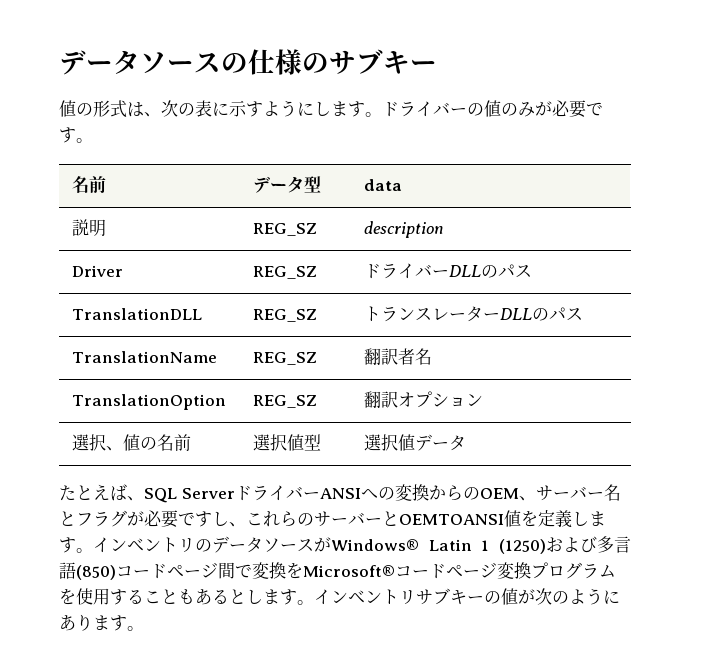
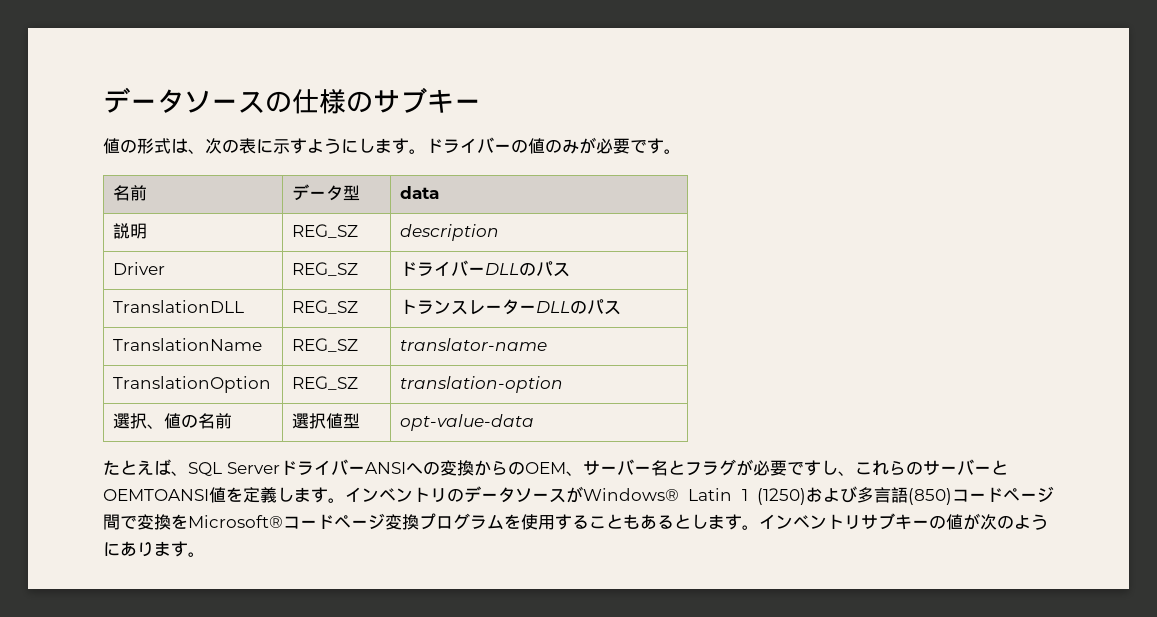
- TranslationName | REG_SZ | 翻訳者名
+ TranslationName | REG_SZ | translator-name
- TranslationOption | REG_SZ | 翻訳オプション
+ TranslationOption | REG_SZ | translation-option
- 選択、値の名前 | 選択値型 | 選択値データ
+ 選択、値の名前 | 選択値型 | opt-value-data

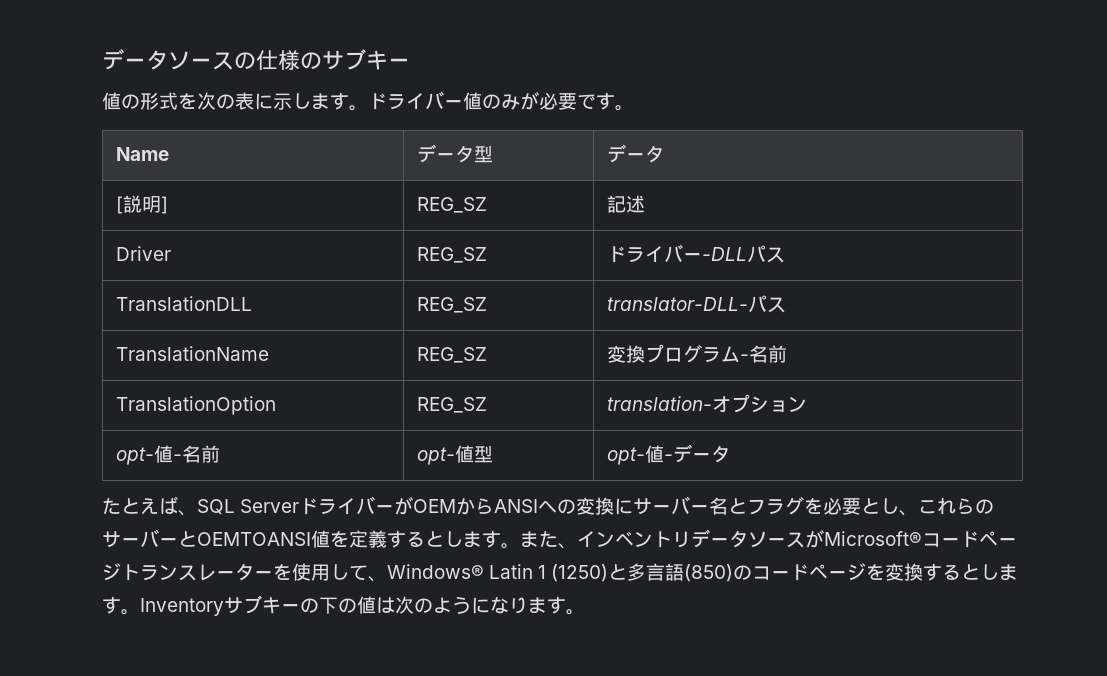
- 値の形式は、次の表に示すようにします。
+ 値の形式を次の表に示します。
- ドライバーの値のみが必要です。
+ ドライバー値のみが必要です。
- 名前 | データ型 | data
- 説明 | REG_SZ | description
+ Name | データ型 | データ
+ [説明] | REG_SZ | 記述
- Driver | REG_SZ | ドライバーDLLのパス
+ Driver | REG_SZ | ドライバー-DLLパス
- TranslationDLL | REG_SZ | トランスレーターDLLのパス
- TranslationName | REG_SZ | translator-name
- TranslationOption | REG_SZ | translation-option
- 選択、値の名前 | 選択値型 | opt-value-data
+ TranslationDLL | REG_SZ | translator-DLL-パス
+ TranslationName | REG_SZ | 変換プログラム-名前
+ TranslationOption | REG_SZ | translation-オプション
+ opt-値-名前 | opt-値型 | opt-値-データ
- たとえば、SQL ServerドライバーANSIへの変換からのOEM、サーバー名とフラグが必要ですし、これらのサーバーとOEMTOANSI値を定義します。インベントリのデータソースがWindows® Latin 1 (1250)および多言語(850)コードページ間で変換をMicrosoft®コードページ変換プログラムを使用することもあるとします。インベントリサブキーの値が次のようにあります。
+ たとえば、SQL ServerドライバーがOEMからANSIへの変換にサーバー名とフラグを必要とし、これらのサーバーとOEMTOANSI値を定義するとします。また、インベントリデータソースがMicrosoft®コードページトランスレーターを使用して、Windows® Latin 1 (1250)と多言語(850)のコードページを変換するとします。Inventoryサブキーの下の値は次のようになります。

